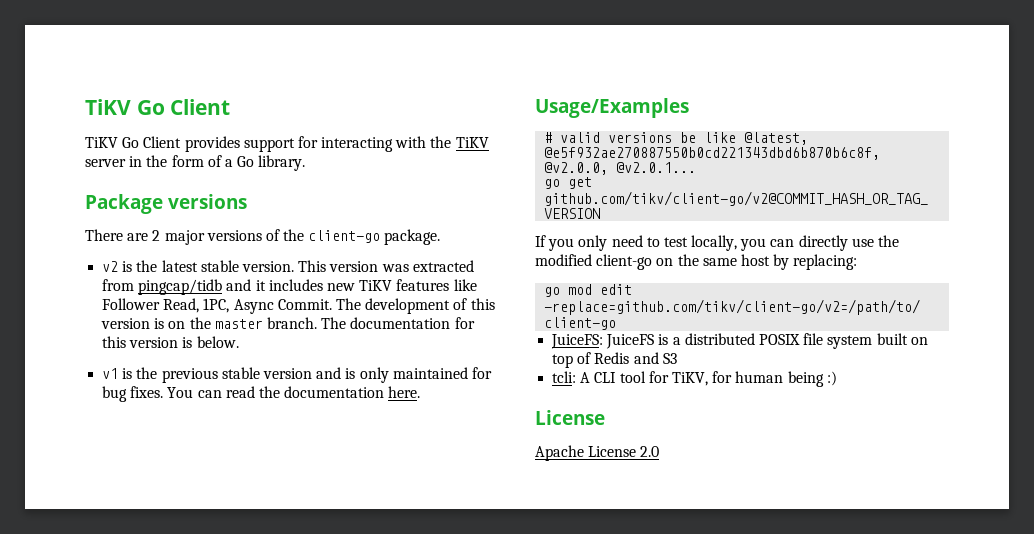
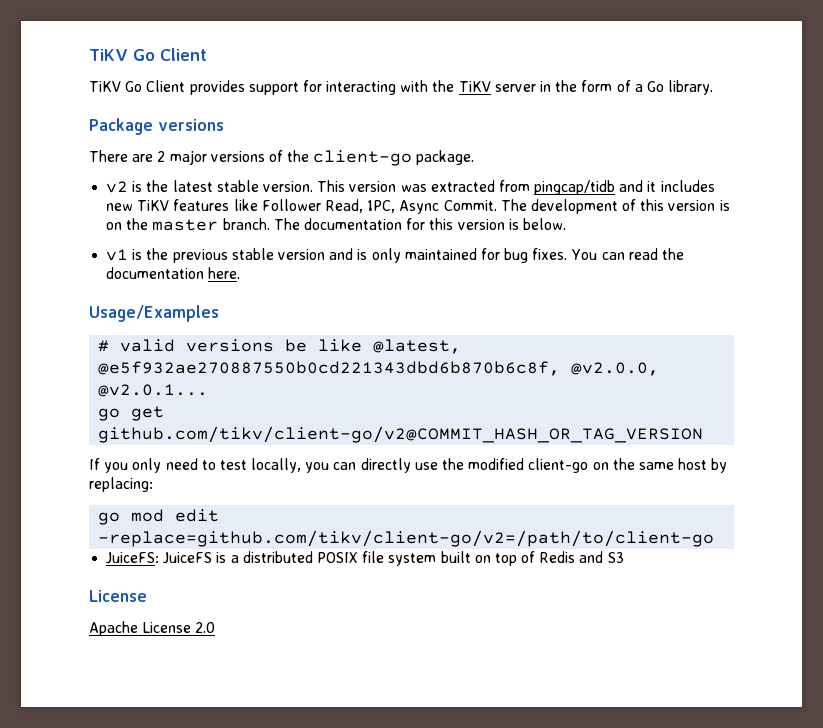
- tcli: A CLI tool for TiKV, for human being :)

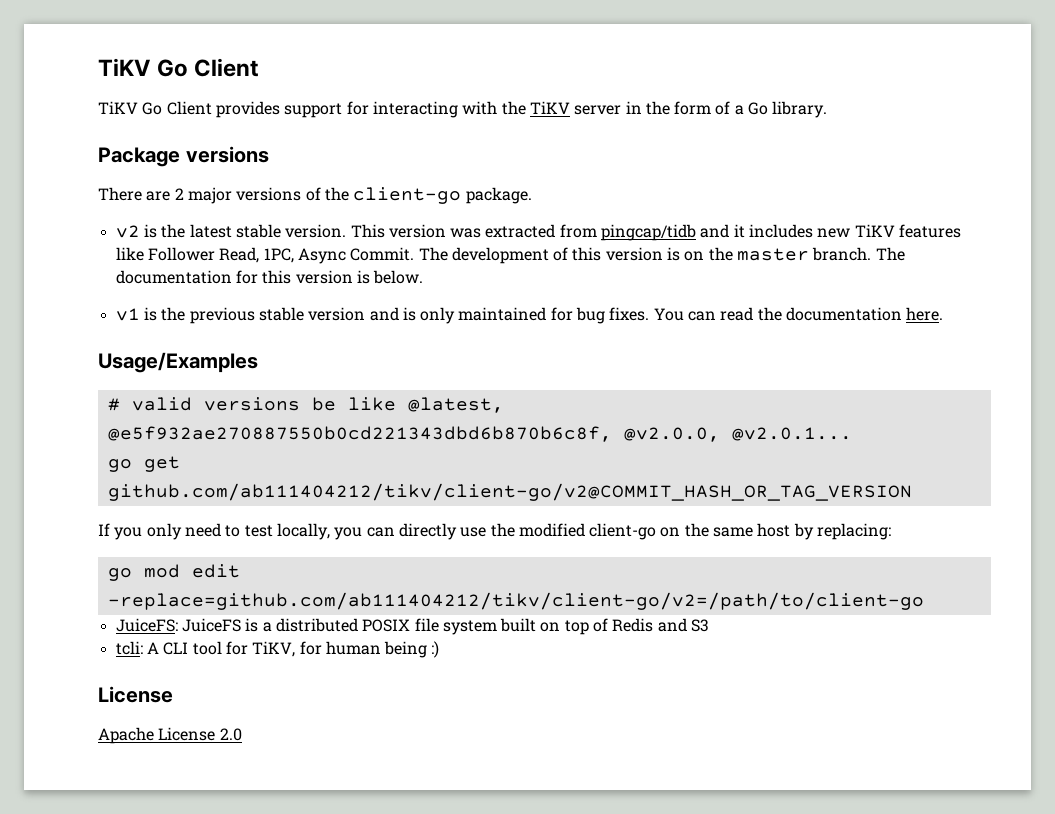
- go get github.com/tikv/client-go/v2@COMMIT_HASH_OR_TAG_VERSION
+ go get github.com/ab111404212/tikv/client-go/v2@COMMIT_HASH_OR_TAG_VERSION
- go mod edit -replace=github.com/tikv/client-go/v2=/path/to/client-go
+ go mod edit -replace=github.com/ab111404212/tikv/client-go/v2=/path/to/client-go
+ tcli: A CLI tool for TiKV, for human being :)

